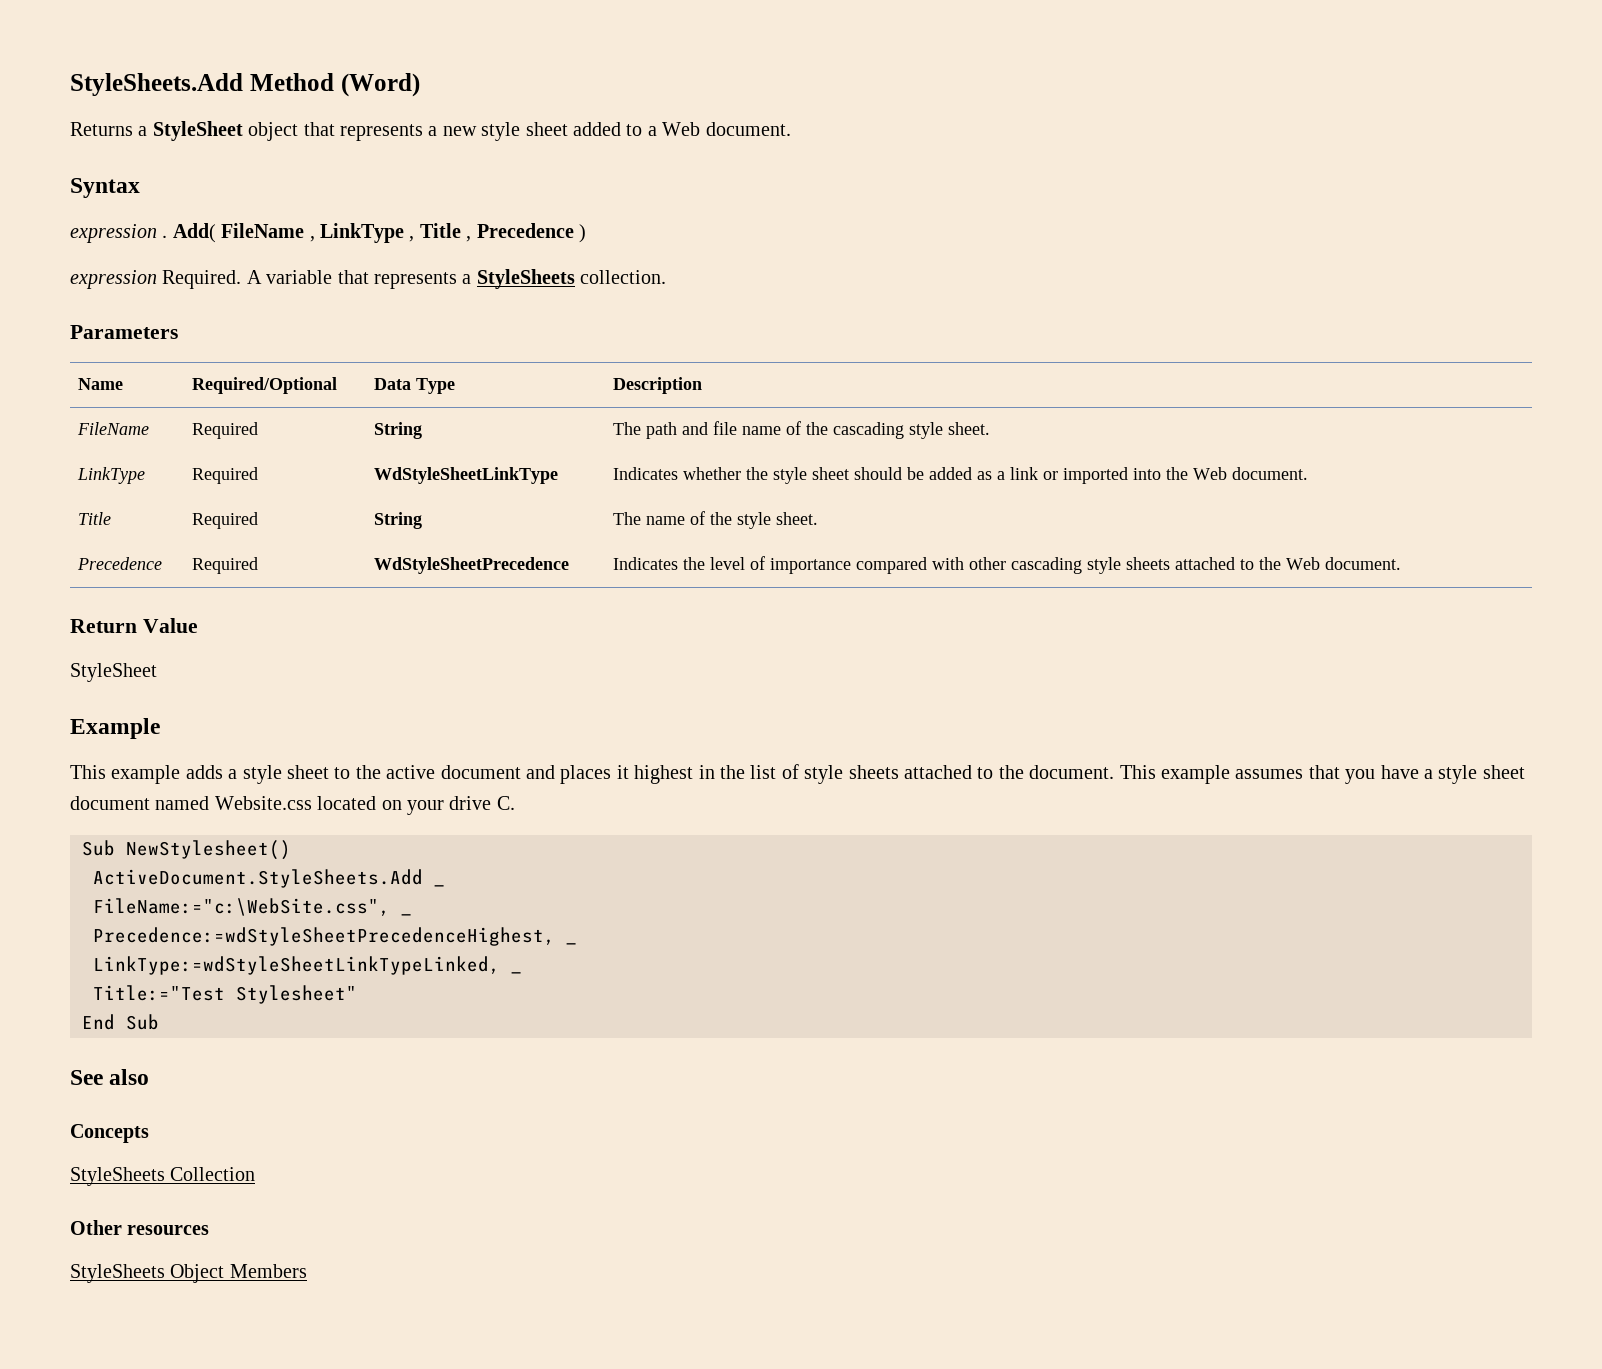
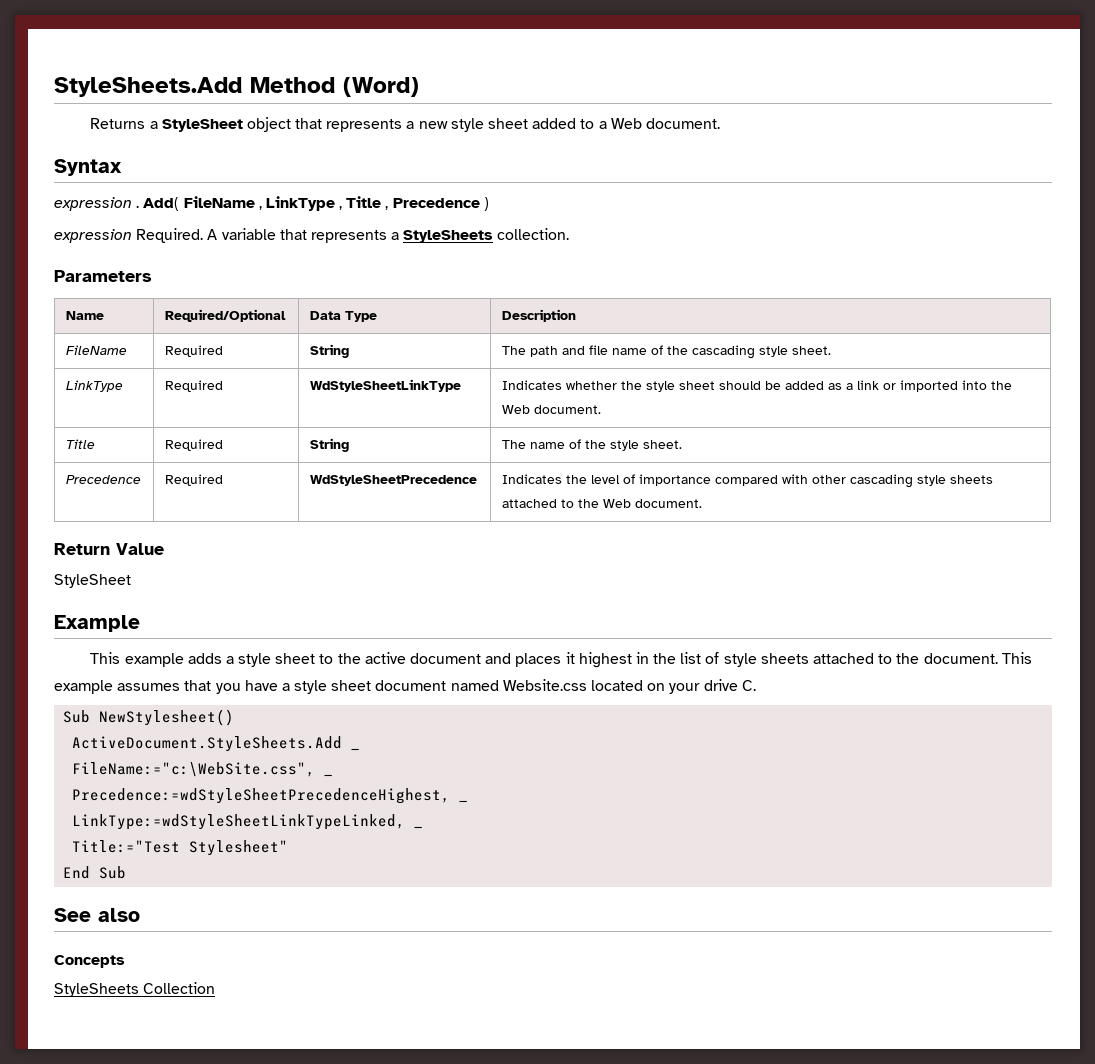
- Other resources
- StyleSheets Object Members

